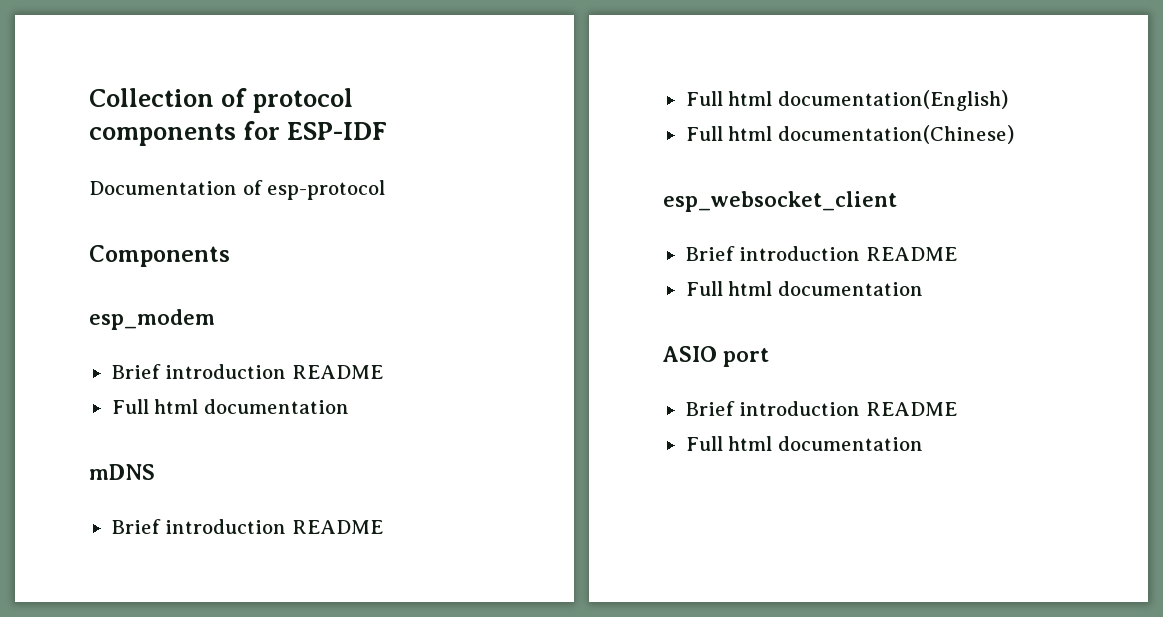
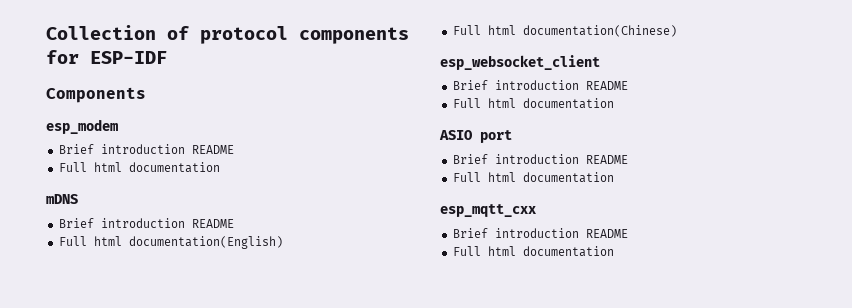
- Documentation of esp-protocol
+ esp_mqtt_cxx
+ Brief introduction README
+ Full html documentation

